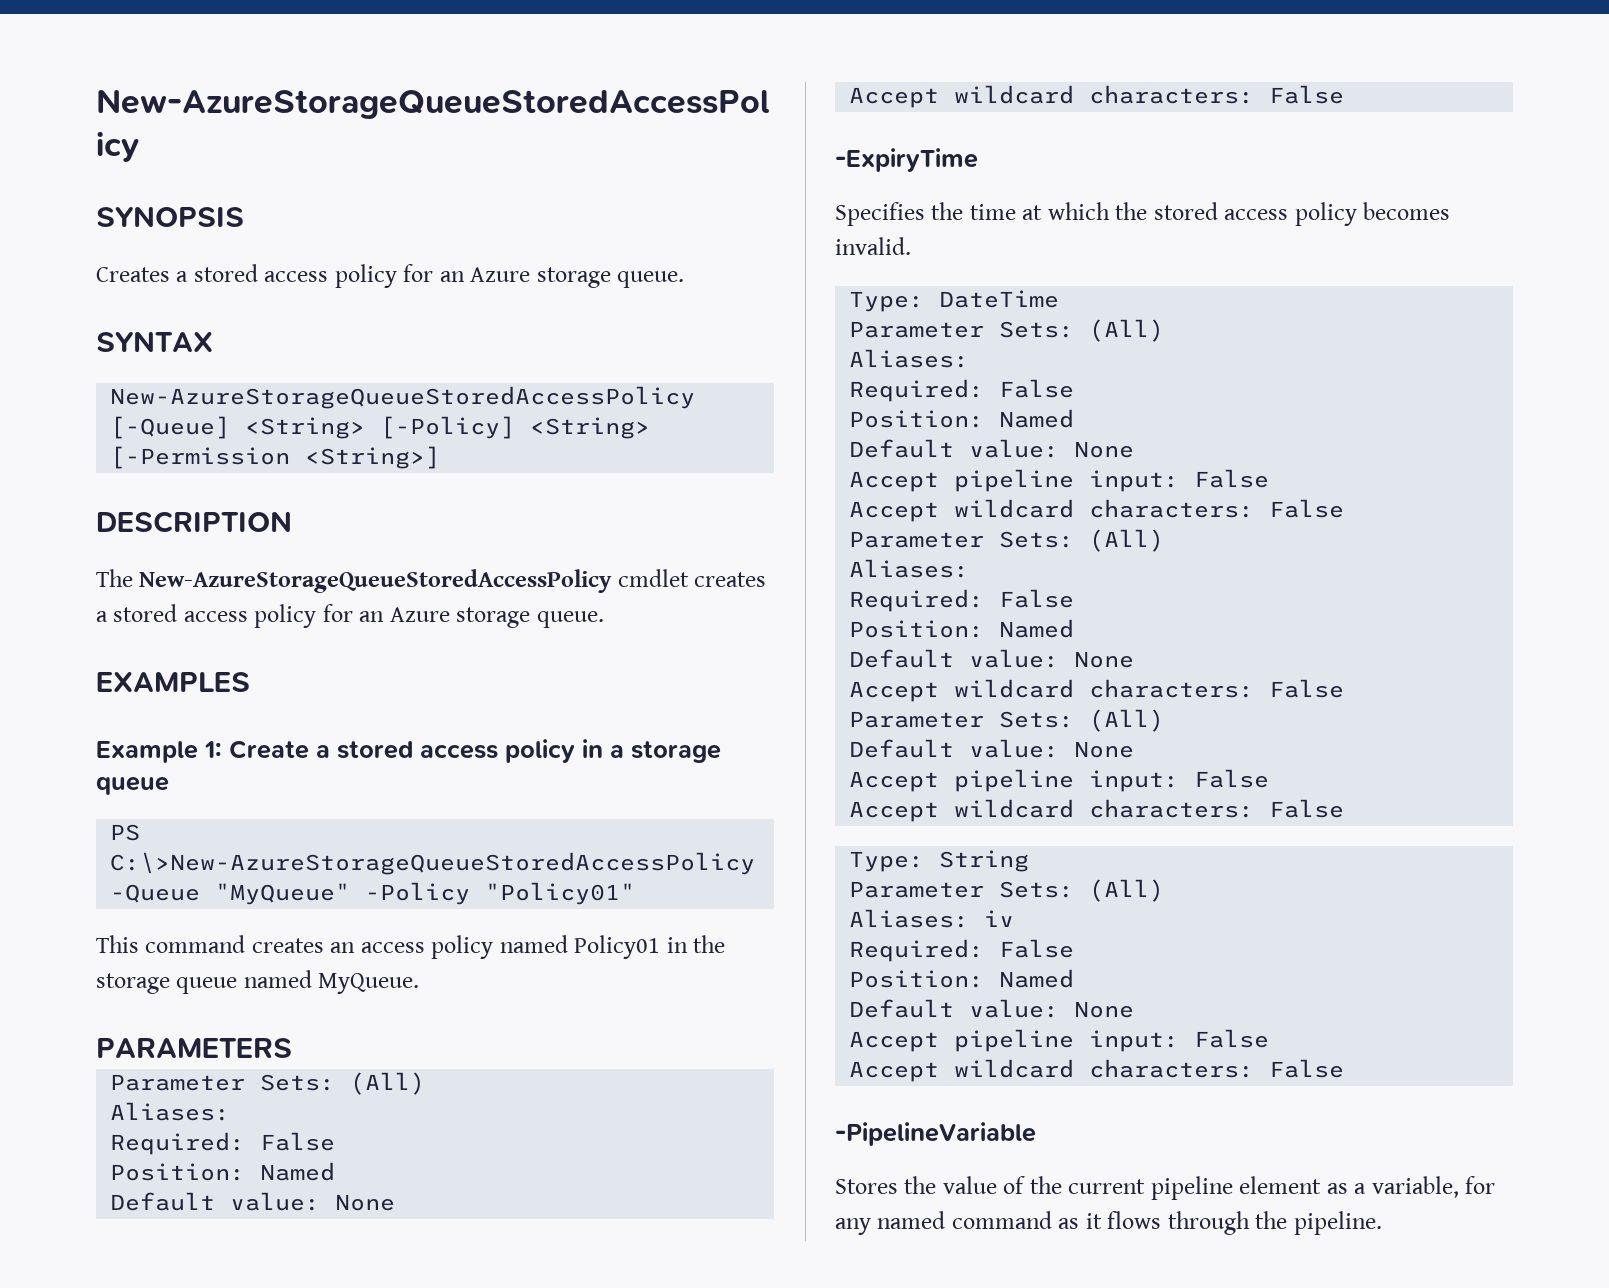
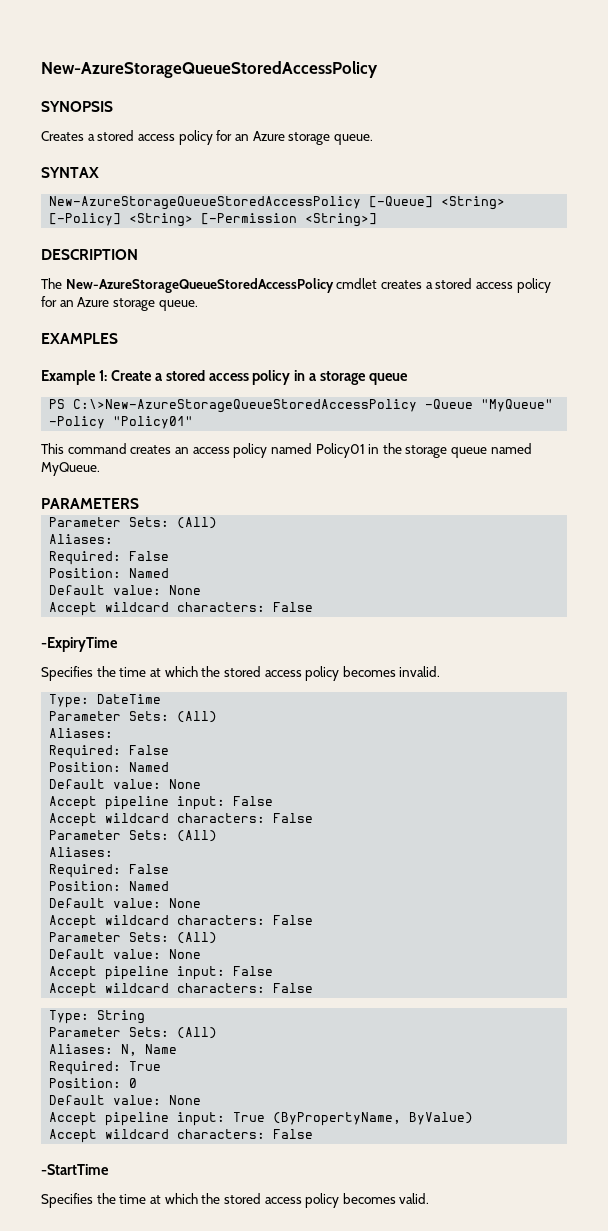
- Aliases: iv
- Required: False
- Position: Named
+ Aliases: N, Name
+ Required: True
+ Position: 0
  Default value: None
- Accept pipeline input: False
+ Accept pipeline input: True (ByPropertyName, ByValue)
  Accept wildcard characters: False
- -PipelineVariable
- Stores the value of the current pipeline element as a variable, for any named command as it flows through the pipeline.
+ -StartTime
+ Specifies the time at which the stored access policy becomes valid.

